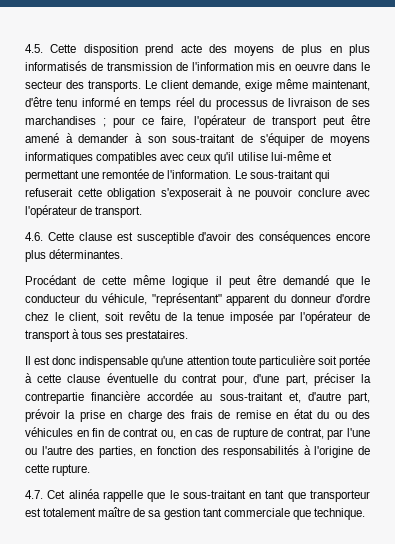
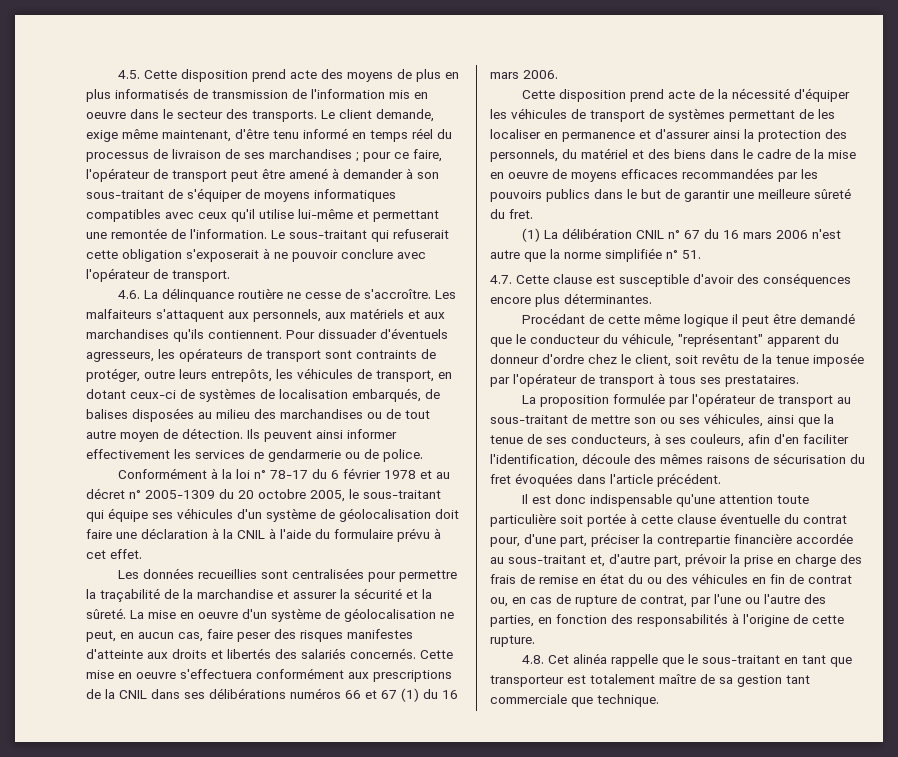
- 4.6. Cette clause est susceptible d'avoir des conséquences encore plus déterminantes.
+ 4.6. La délinquance routière ne cesse de s'accroître. Les malfaiteurs s'attaquent aux personnels, aux matériels et aux marchandises qu'ils contiennent. Pour dissuader d'éventuels agresseurs, les opérateurs de transport sont contraints de protéger, outre leurs entrepôts, les véhicules de transport, en dotant ceux-ci de systèmes de localisation embarqués, de balises disposées au milieu des marchandises ou de tout autre moyen de détection. Ils peuvent ainsi informer effectivement les services de gendarmerie ou de police.
+ Conformément à la loi n° 78-17 du 6 février 1978 et au décret n° 2005-1309 du 20 octobre 2005, le sous-traitant qui équipe ses véhicules d'un système de géolocalisation doit faire une déclaration à la CNIL à l'aide du formulaire prévu à cet effet.
+ Les données recueillies sont centralisées pour permettre la traçabilité de la marchandise et assurer la sécurité et la sûreté. La mise en oeuvre d'un système de géolocalisation ne peut, en aucun cas, faire peser des risques manifestes d'atteinte aux droits et libertés des salariés concernés. Cette mise en oeuvre s'effectuera conformément aux prescriptions de la CNIL dans ses délibérations numéros 66 et 67 (1) du 16 mars 2006.
+ Cette disposition prend acte de la nécessité d'équiper les véhicules de transport de systèmes permettant de les localiser en permanence et d'assurer ainsi la protection des personnels, du matériel et des biens dans le cadre de la mise en oeuvre de moyens efficaces recommandées par les pouvoirs publics dans le but de garantir une meilleure sûreté du fret.
+ (1) La délibération CNIL n° 67 du 16 mars 2006 n'est autre que la norme simplifiée n° 51.
+ 4.7. Cette clause est susceptible d'avoir des conséquences encore plus déterminantes.
+ La proposition formulée par l'opérateur de transport au sous-traitant de mettre son ou ses véhicules, ainsi que la tenue de ses conducteurs, à ses couleurs, afin d'en faciliter l'identification, découle des mêmes raisons de sécurisation du fret évoquées dans l'article précédent.
- 4.7. Cet alinéa rappelle que le sous-traitant en tant que transporteur est totalement maître de sa gestion tant commerciale que technique.
+ 4.8. Cet alinéa rappelle que le sous-traitant en tant que transporteur est totalement maître de sa gestion tant commerciale que technique.

